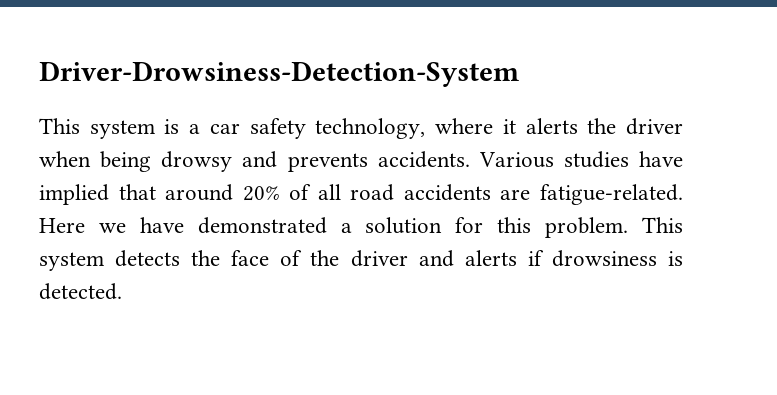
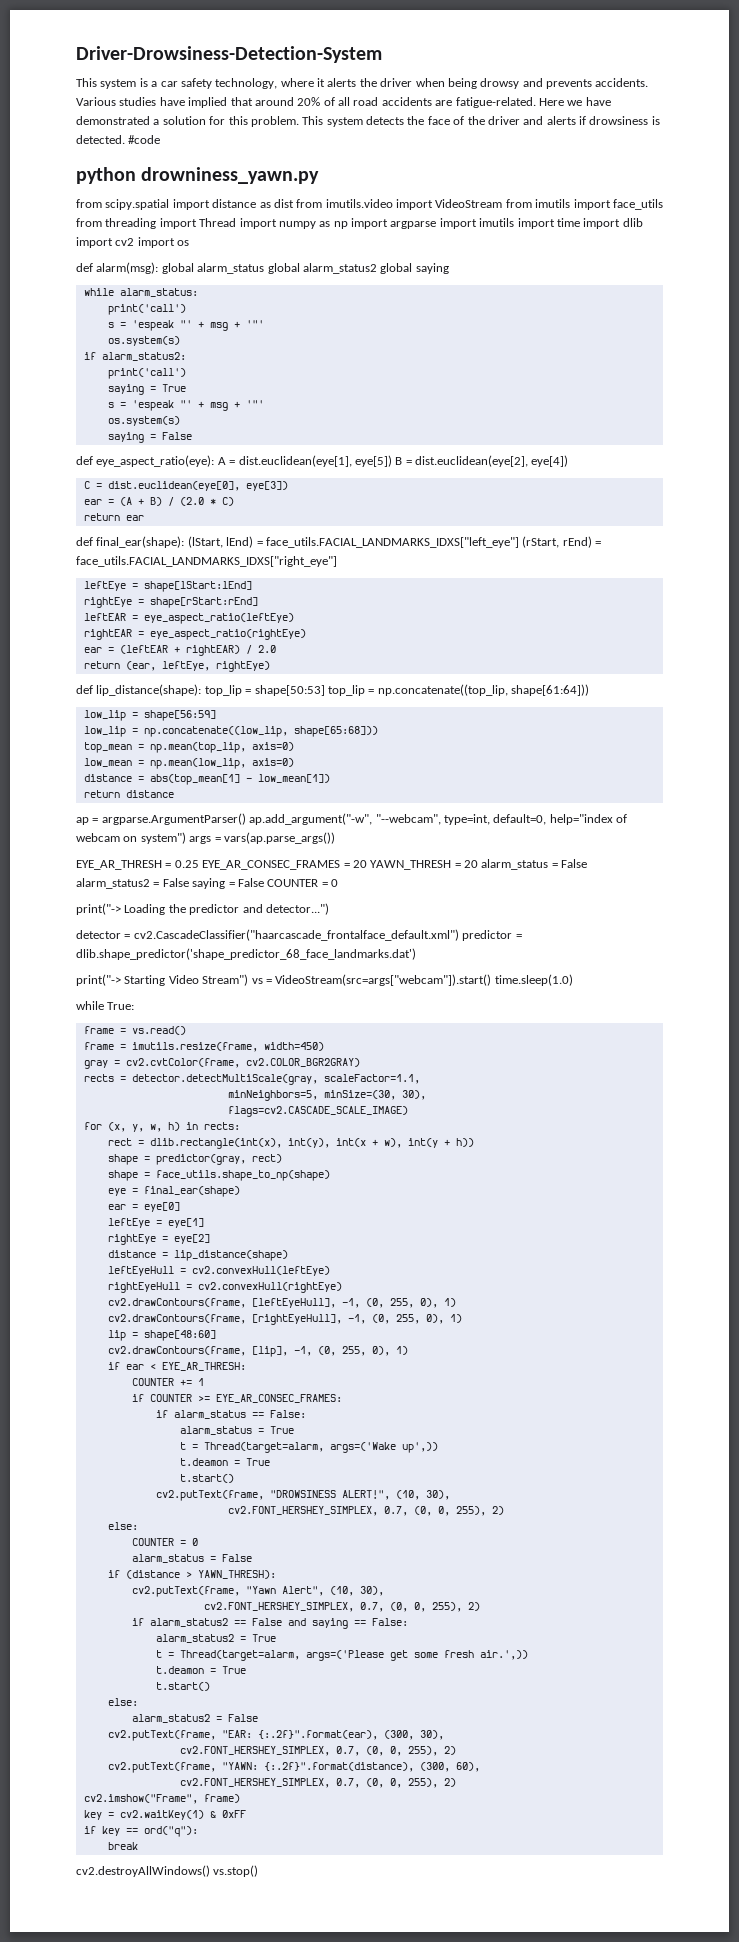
+ #code
+ python drowniness_yawn.py
+ from scipy.spatial import distance as dist from imutils.video import VideoStream from imutils import face_utils from threading import Thread import numpy as np import argparse import imutils import time import dlib import cv2 import os
+ def alarm(msg): global alarm_status global alarm_status2 global saying
+ while alarm_status:
+ print('call')
+ s = 'espeak "' + msg + '"'
+ os.system(s)
+ if alarm_status2:
+ print('call')
+ saying = True
+ s = 'espeak "' + msg + '"'
+ os.system(s)
+ saying = False
+ def eye_aspect_ratio(eye): A = dist.euclidean(eye[1], eye[5]) B = dist.euclidean(eye[2], eye[4])
+ C = dist.euclidean(eye[0], eye[3])
+ ear = (A + B) / (2.0 * C)
+ return ear
+ def final_ear(shape): (lStart, lEnd) = face_utils.FACIAL_LANDMARKS_IDXS["left_eye"] (rStart, rEnd) = face_utils.FACIAL_LANDMARKS_IDXS["right_eye"]
+ leftEye = shape[lStart:lEnd]
+ rightEye = shape[rStart:rEnd]
+ leftEAR = eye_aspect_ratio(leftEye)
+ rightEAR = eye_aspect_ratio(rightEye)
+ ear = (leftEAR + rightEAR) / 2.0
+ return (ear, leftEye, rightEye)
+ def lip_distance(shape): top_lip = shape[50:53] top_lip = np.concatenate((top_lip, shape[61:64]))
+ low_lip = shape[56:59]
+ low_lip = np.concatenate((low_lip, shape[65:68]))
+ top_mean = np.mean(top_lip, axis=0)
+ low_mean = np.mean(low_lip, axis=0)
+ distance = abs(top_mean[1] - low_mean[1])
+ return distance
+ ap = argparse.ArgumentParser() ap.add_argument("-w", "--webcam", type=int, default=0, help="index of webcam on system") args = vars(ap.parse_args())
+ EYE_AR_THRESH = 0.25 EYE_AR_CONSEC_FRAMES = 20 YAWN_THRESH = 20 alarm_status = False alarm_status2 = False saying = False COUNTER = 0
+ print("-> Loading the predictor and detector...")
+ detector = cv2.CascadeClassifier("haarcascade_frontalface_default.xml") predictor = dlib.shape_predictor('shape_predictor_68_face_landmarks.dat')
+ print("-> Starting Video Stream") vs = VideoStream(src=args["webcam"]).start() time.sleep(1.0)
+ while True:
+ frame = vs.read()
+ frame = imutils.resize(frame, width=450)
+ gray = cv2.cvtColor(frame, cv2.COLOR_BGR2GRAY)
+ rects = detector.detectMultiScale(gray, scaleFactor=1.1,
+ minNeighbors=5, minSize=(30, 30),
+ flags=cv2.CASCADE_SCALE_IMAGE)
+ for (x, y, w, h) in rects:
+ rect = dlib.rectangle(int(x), int(y), int(x + w), int(y + h))
+ shape = predictor(gray, rect)
+ shape = face_utils.shape_to_np(shape)
+ eye = final_ear(shape)
+ ear = eye[0]
+ leftEye = eye[1]
+ rightEye = eye[2]
+ distance = lip_distance(shape)
+ leftEyeHull = cv2.convexHull(leftEye)
+ rightEyeHull = cv2.convexHull(rightEye)
+ cv2.drawContours(frame, [leftEyeHull], -1, (0, 255, 0), 1)
+ cv2.drawContours(frame, [rightEyeHull], -1, (0, 255, 0), 1)
+ lip = shape[48:60]
+ cv2.drawContours(frame, [lip], -1, (0, 255, 0), 1)
+ if ear < EYE_AR_THRESH:
+ COUNTER += 1
+ if COUNTER >= EYE_AR_CONSEC_FRAMES:
+ if alarm_status == False:
+ alarm_status = True
+ t = Thread(target=alarm, args=('Wake up',))
+ t.deamon = True
+ t.start()
+ cv2.putText(frame, "DROWSINESS ALERT!", (10, 30),
+ cv2.FONT_HERSHEY_SIMPLEX, 0.7, (0, 0, 255), 2)
+ else:
+ COUNTER = 0
+ alarm_status = False
+ if (distance > YAWN_THRESH):
+ cv2.putText(frame, "Yawn Alert", (10, 30),
+ cv2.FONT_HERSHEY_SIMPLEX, 0.7, (0, 0, 255), 2)
+ if alarm_status2 == False and saying == False:
+ alarm_status2 = True
+ t = Thread(target=alarm, args=('Please get some fresh air.',))
+ t.deamon = True
+ t.start()
+ else:
+ alarm_status2 = False
+ cv2.putText(frame, "EAR: {:.2f}".format(ear), (300, 30),
+ cv2.FONT_HERSHEY_SIMPLEX, 0.7, (0, 0, 255), 2)
+ cv2.putText(frame, "YAWN: {:.2f}".format(distance), (300, 60),
+ cv2.FONT_HERSHEY_SIMPLEX, 0.7, (0, 0, 255), 2)
+ cv2.imshow("Frame", frame)
+ key = cv2.waitKey(1) & 0xFF
+ if key == ord("q"):
+ break
+ cv2.destroyAllWindows() vs.stop()

